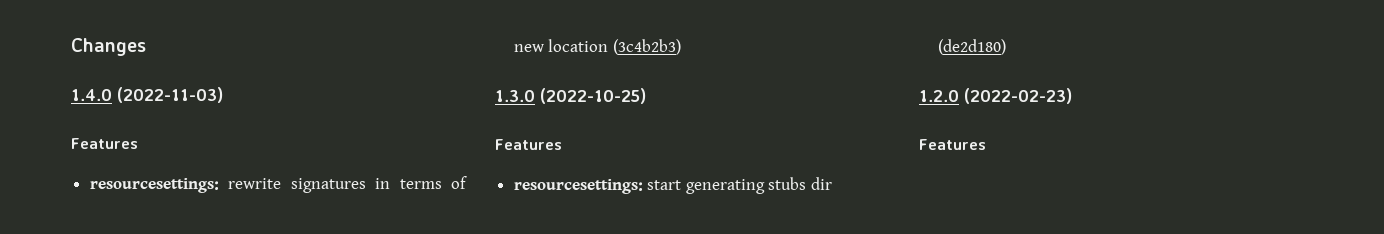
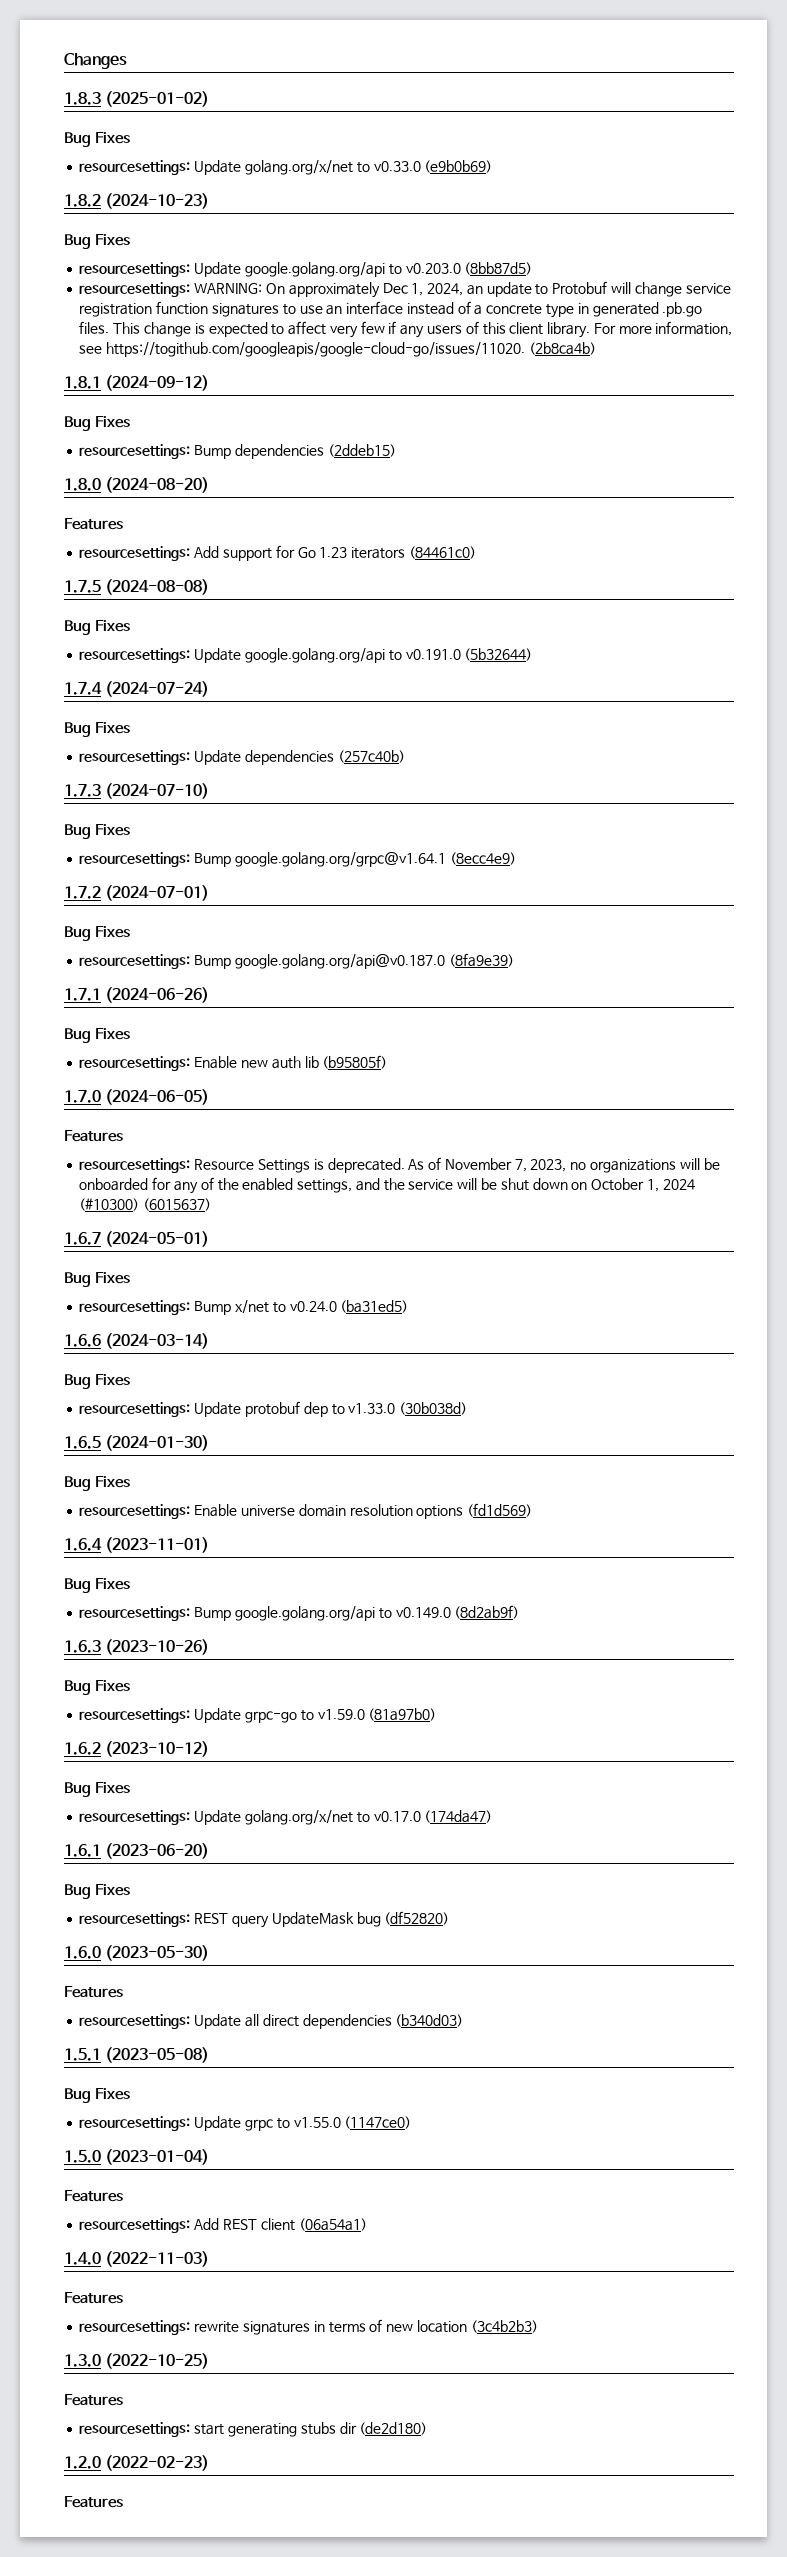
+ 1.8.3 (2025-01-02)
+ Bug Fixes
+ resourcesettings: Update golang.org/x/net to v0.33.0 (e9b0b69)
+ 1.8.2 (2024-10-23)
+ Bug Fixes
+ resourcesettings: Update google.golang.org/api to v0.203.0 (8bb87d5)
+ resourcesettings: WARNING: On approximately Dec 1, 2024, an update to Protobuf will change service registration function signatures to use an interface instead of a concrete type in generated .pb.go files. This change is expected to affect very few if any users of this client library. For more information, see https://togithub.com/googleapis/google-cloud-go/issues/11020. (2b8ca4b)
+ 1.8.1 (2024-09-12)
+ Bug Fixes
+ resourcesettings: Bump dependencies (2ddeb15)
+ 1.8.0 (2024-08-20)
+ Features
+ resourcesettings: Add support for Go 1.23 iterators (84461c0)
+ 1.7.5 (2024-08-08)
+ Bug Fixes
+ resourcesettings: Update google.golang.org/api to v0.191.0 (5b32644)
+ 1.7.4 (2024-07-24)
+ Bug Fixes
+ resourcesettings: Update dependencies (257c40b)
+ 1.7.3 (2024-07-10)
+ Bug Fixes
+ resourcesettings: Bump google.golang.org/grpc@v1.64.1 (8ecc4e9)
+ 1.7.2 (2024-07-01)
+ Bug Fixes
+ resourcesettings: Bump google.golang.org/api@v0.187.0 (8fa9e39)
+ 1.7.1 (2024-06-26)
+ Bug Fixes
+ resourcesettings: Enable new auth lib (b95805f)
+ 1.7.0 (2024-06-05)
+ Features
+ resourcesettings: Resource Settings is deprecated. As of November 7, 2023, no organizations will be onboarded for any of the enabled settings, and the service will be shut down on October 1, 2024 (#10300) (6015637)
+ 1.6.7 (2024-05-01)
+ Bug Fixes
+ resourcesettings: Bump x/net to v0.24.0 (ba31ed5)
+ 1.6.6 (2024-03-14)
+ Bug Fixes
+ resourcesettings: Update protobuf dep to v1.33.0 (30b038d)
+ 1.6.5 (2024-01-30)
+ Bug Fixes
+ resourcesettings: Enable universe domain resolution options (fd1d569)
+ 1.6.4 (2023-11-01)
+ Bug Fixes
+ resourcesettings: Bump google.golang.org/api to v0.149.0 (8d2ab9f)
+ 1.6.3 (2023-10-26)
+ Bug Fixes
+ resourcesettings: Update grpc-go to v1.59.0 (81a97b0)
+ 1.6.2 (2023-10-12)
+ Bug Fixes
+ resourcesettings: Update golang.org/x/net to v0.17.0 (174da47)
+ 1.6.1 (2023-06-20)
+ Bug Fixes
+ resourcesettings: REST query UpdateMask bug (df52820)
+ 1.6.0 (2023-05-30)
+ Features
+ resourcesettings: Update all direct dependencies (b340d03)
+ 1.5.1 (2023-05-08)
+ Bug Fixes
+ resourcesettings: Update grpc to v1.55.0 (1147ce0)
+ 1.5.0 (2023-01-04)
+ Features
+ resourcesettings: Add REST client (06a54a1)

